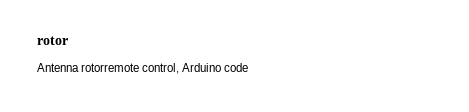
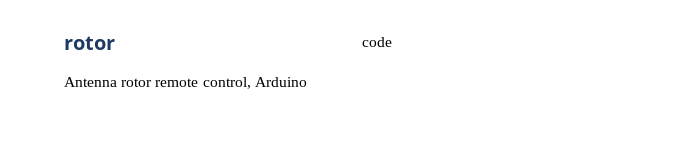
- Antenna rotorremote control, Arduino code
+ Antenna rotor remote control, Arduino code

